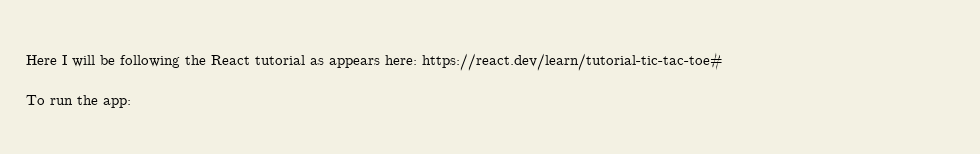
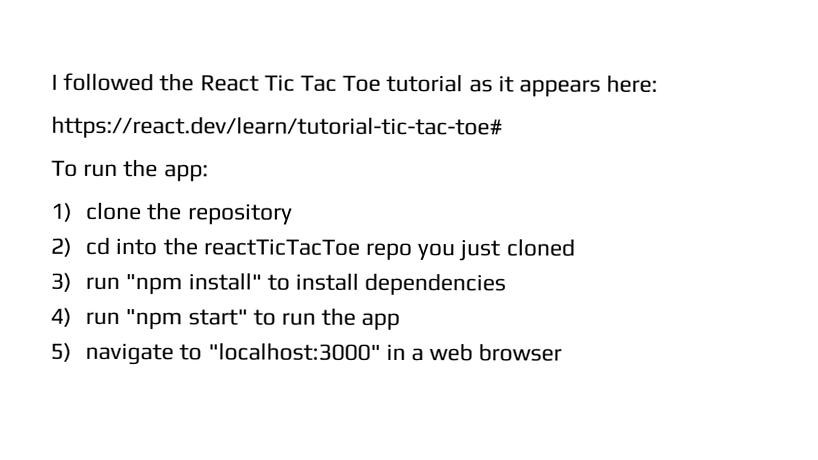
- Here I will be following the React tutorial as appears here: https://react.dev/learn/tutorial-tic-tac-toe#
+ I followed the React Tic Tac Toe tutorial as it appears here:
+ https://react.dev/learn/tutorial-tic-tac-toe#
+ 1) clone the repository
+ 2) cd into the reactTicTacToe repo you just cloned
+ 3) run "npm install" to install dependencies
+ 4) run "npm start" to run the app
+ 5) navigate to "localhost:3000" in a web browser

